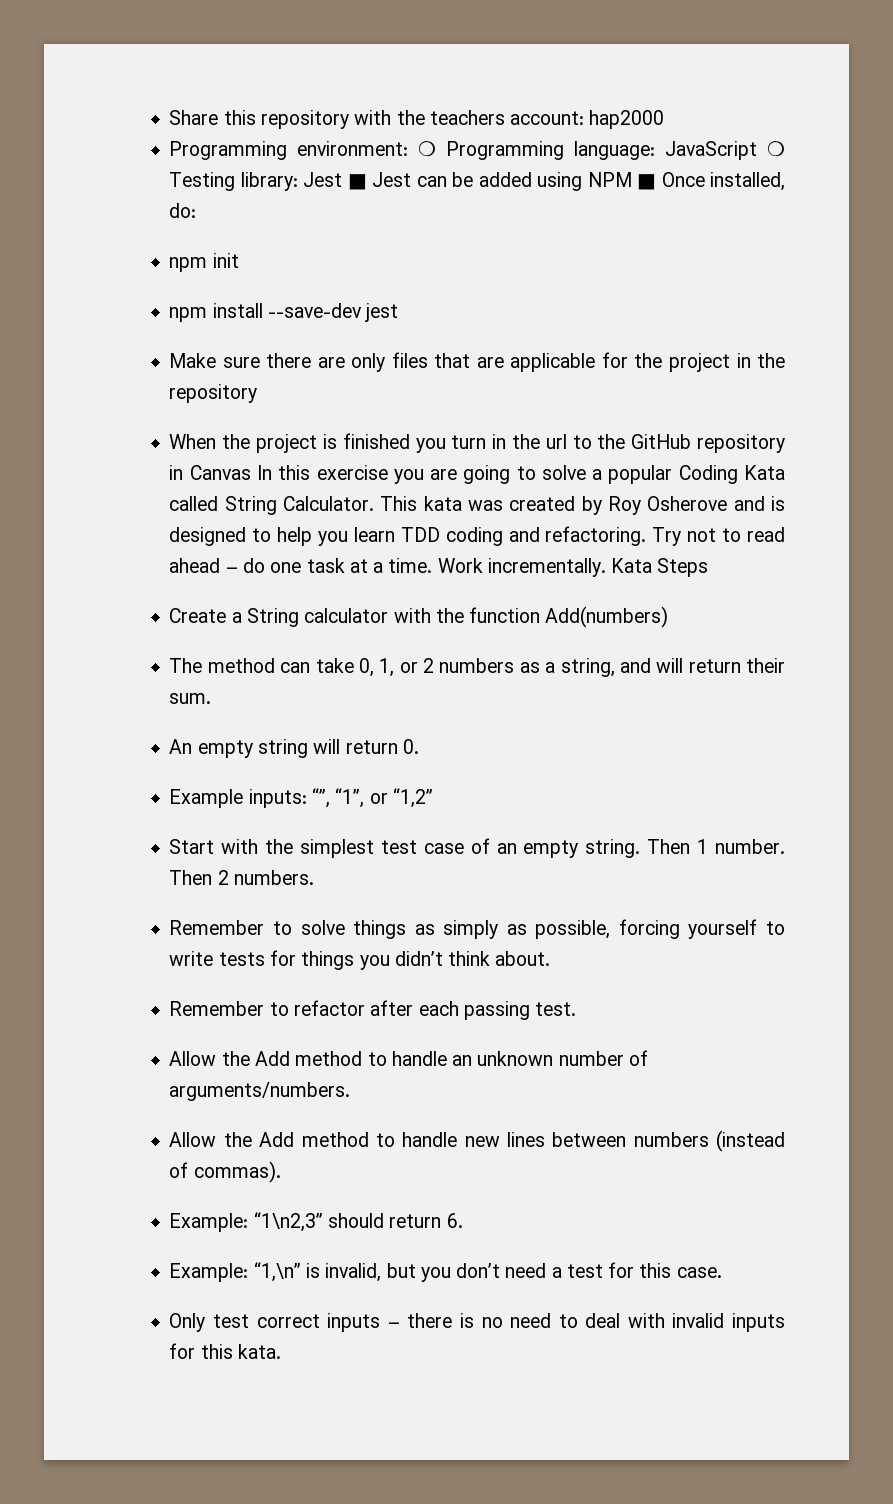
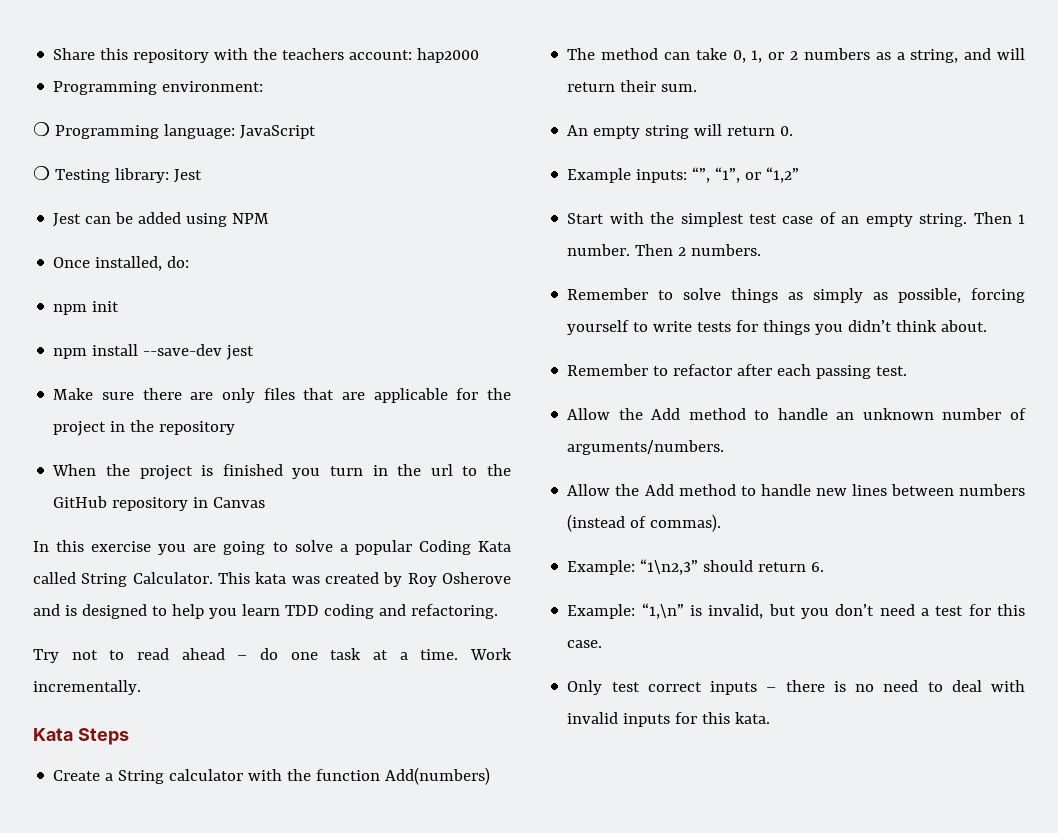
- Programming environment: ❍ Programming language: JavaScript ❍ Testing library: Jest ■ Jest can be added using NPM ■ Once installed, do:
+ Programming environment:
+ ❍ Programming language: JavaScript
+ ❍ Testing library: Jest
+ Jest can be added using NPM
+ Once installed, do:
- When the project is finished you turn in the url to the GitHub repository in Canvas In this exercise you are going to solve a popular Coding Kata called String Calculator.
+ When the project is finished you turn in the url to the GitHub repository in Canvas
+ In this exercise you are going to solve a popular Coding Kata called String Calculator.
- This kata was created by Roy Osherove and is designed to help you learn TDD coding and refactoring. Try not to read ahead – do one task at a time.
+ This kata was created by Roy Osherove and is designed to help you learn TDD coding and refactoring.
+ Try not to read ahead – do one task at a time.
- Work incrementally. Kata Steps
+ Work incrementally.
+ Kata Steps

